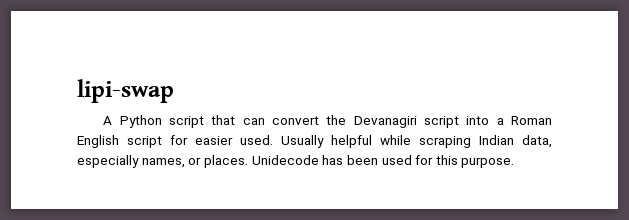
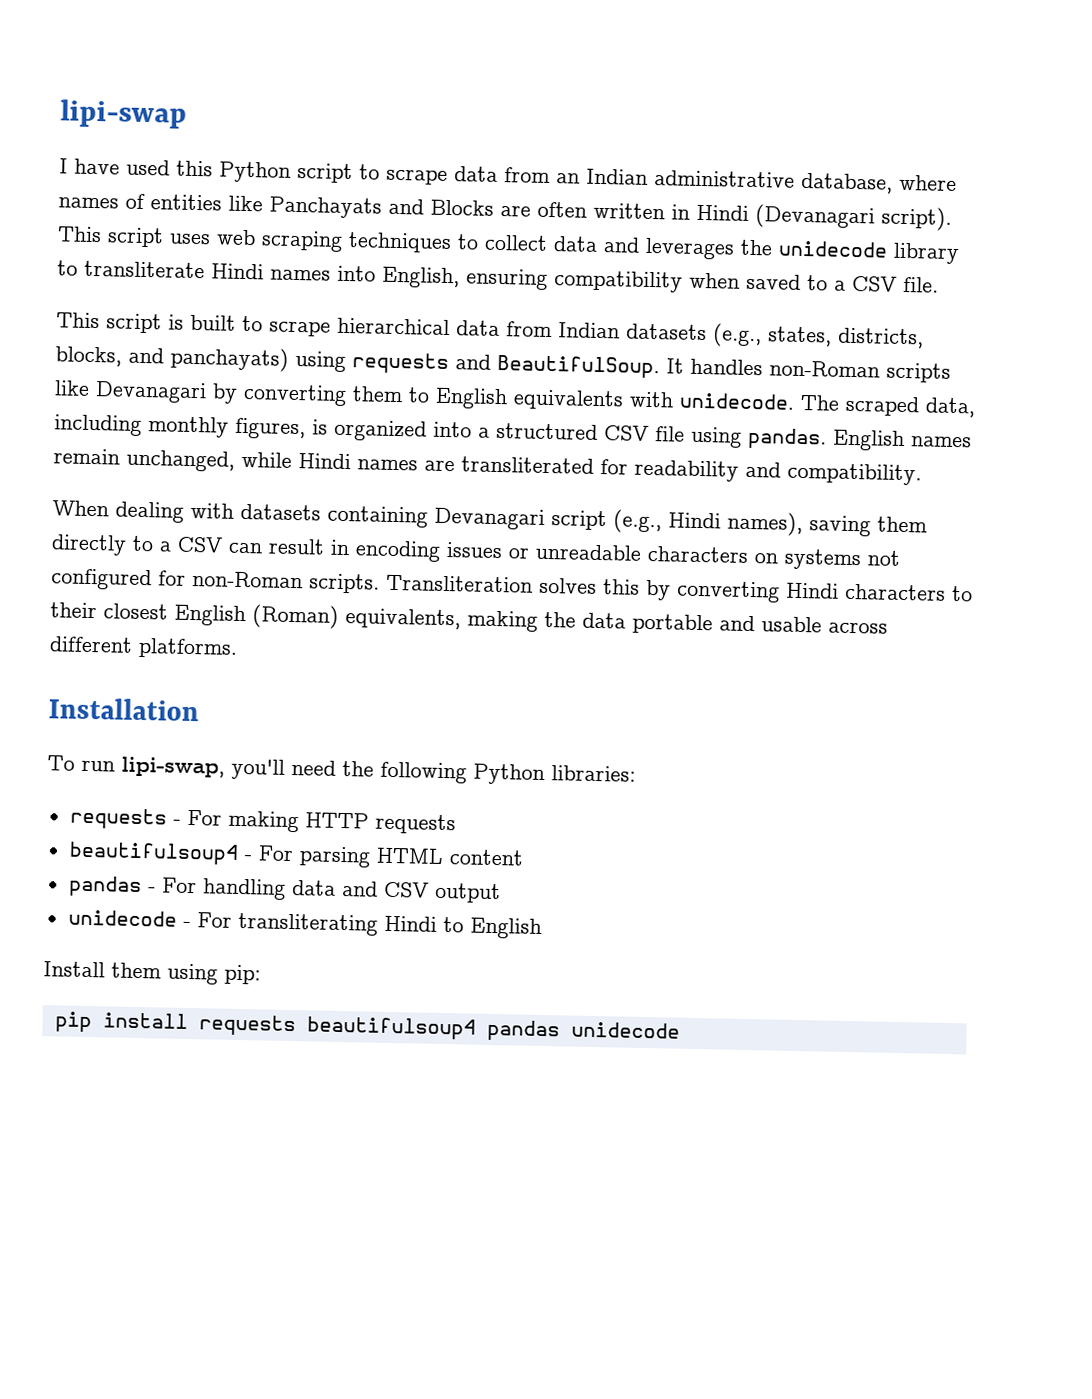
- A Python script that can convert the Devanagiri script into a Roman English script for easier used. Usually helpful while scraping Indian data, especially names, or places. Unidecode has been used for this purpose.
+ I have used this Python script to scrape data from an Indian administrative database, where names of entities like Panchayats and Blocks are often written in Hindi (Devanagari script). This script uses web scraping techniques to collect data and leverages the unidecode library to transliterate Hindi names into English, ensuring compatibility when saved to a CSV file.
+ This script is built to scrape hierarchical data from Indian datasets (e.g., states, districts, blocks, and panchayats) using requests and BeautifulSoup. It handles non-Roman scripts like Devanagari by converting them to English equivalents with unidecode. The scraped data, including monthly figures, is organized into a structured CSV file using pandas. English names remain unchanged, while Hindi names are transliterated for readability and compatibility.
+ When dealing with datasets containing Devanagari script (e.g., Hindi names), saving them directly to a CSV can result in encoding issues or unreadable characters on systems not configured for non-Roman scripts. Transliteration solves this by converting Hindi characters to their closest English (Roman) equivalents, making the data portable and usable across different platforms.
+ Installation
+ To run lipi-swap, you'll need the following Python libraries:
+ requests - For making HTTP requests
+ beautifulsoup4 - For parsing HTML content
+ pandas - For handling data and CSV output
+ unidecode - For transliterating Hindi to English
+ Install them using pip:
+ pip install requests beautifulsoup4 pandas unidecode

